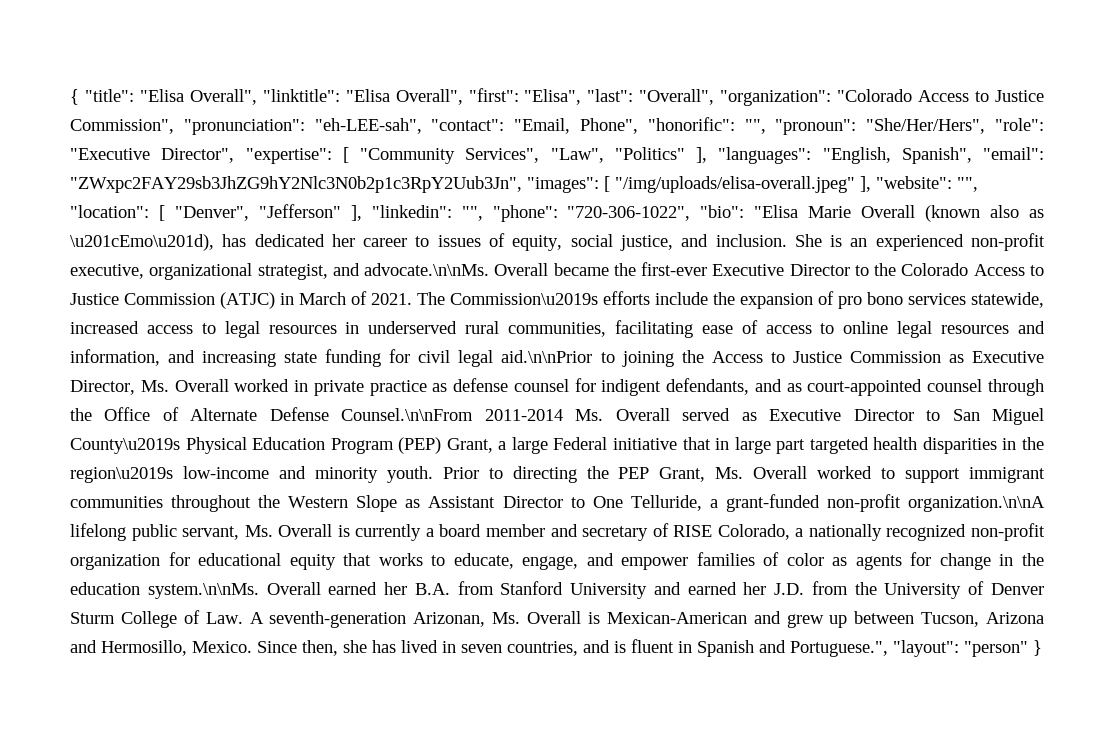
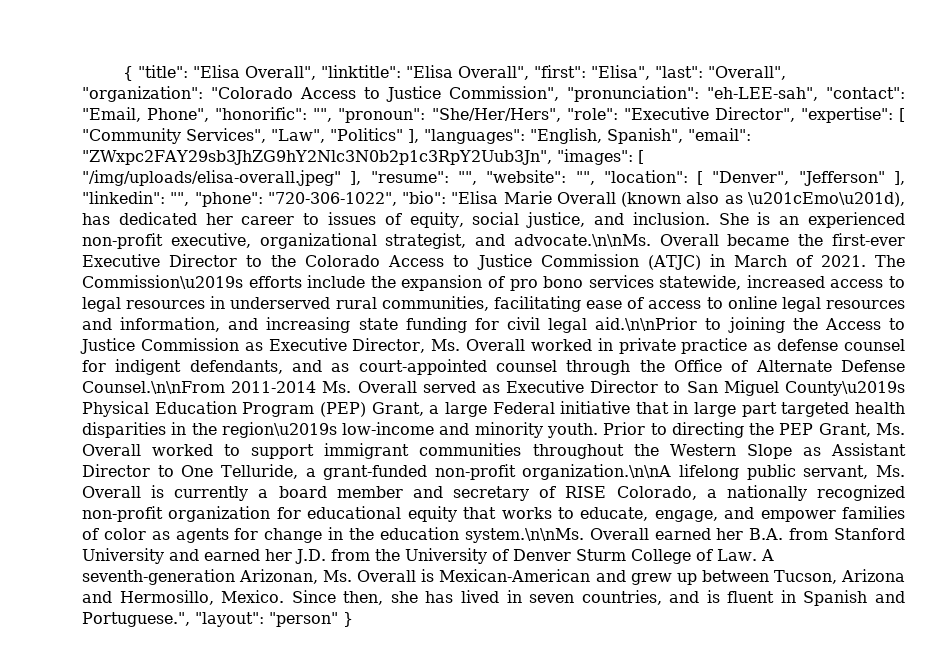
- [ "/img/uploads/elisa-overall.jpeg" ], "website":
+ [ "/img/uploads/elisa-overall.jpeg" ], "resume": "", "website":

